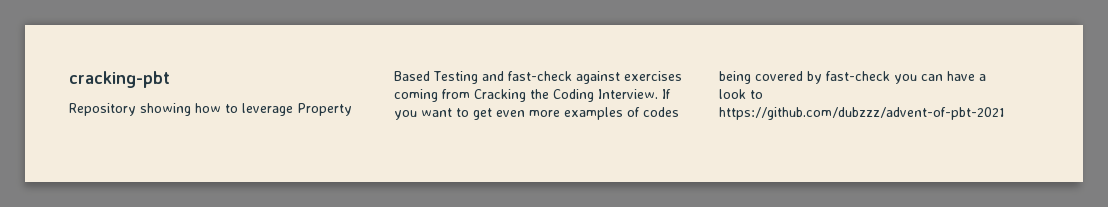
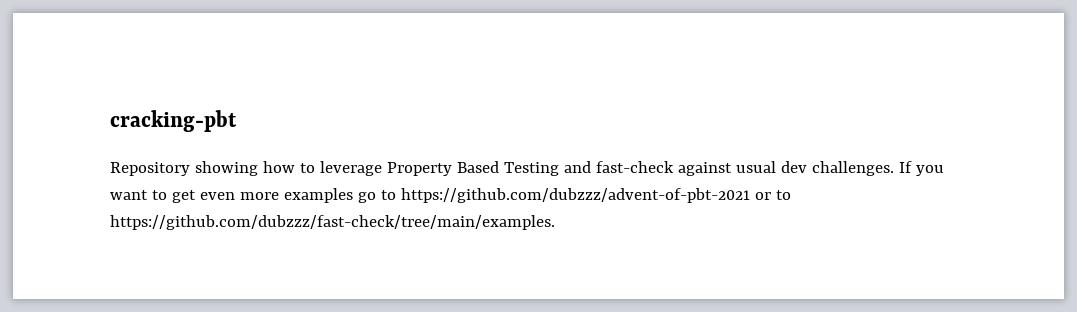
- Repository showing how to leverage Property Based Testing and fast-check against exercises coming from Cracking the Coding Interview.
+ Repository showing how to leverage Property Based Testing and fast-check against usual dev challenges.
- If you want to get even more examples of codes being covered by fast-check you can have a look to https://github.com/dubzzz/advent-of-pbt-2021
+ If you want to get even more examples go to https://github.com/dubzzz/advent-of-pbt-2021 or to https://github.com/dubzzz/fast-check/tree/main/examples.

